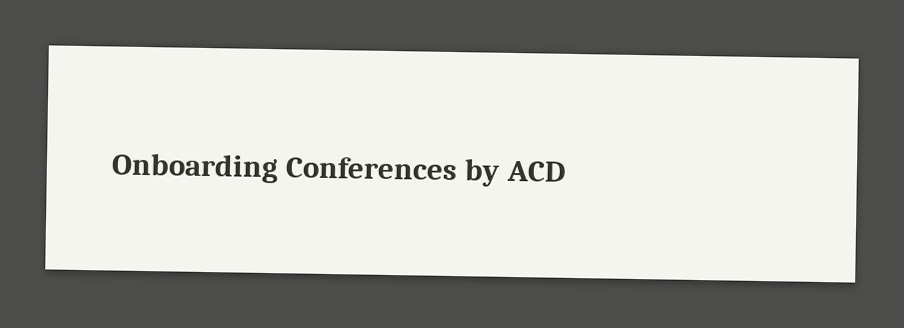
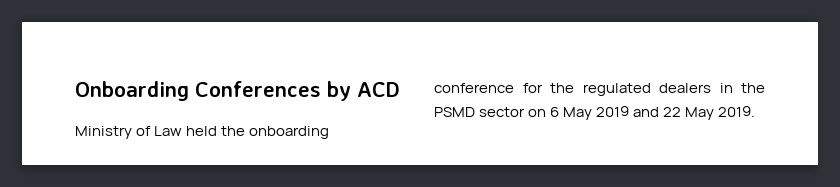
+ Ministry of Law held the onboarding conference for the regulated dealers in the PSMD sector on 6 May 2019 and 22 May 2019.

